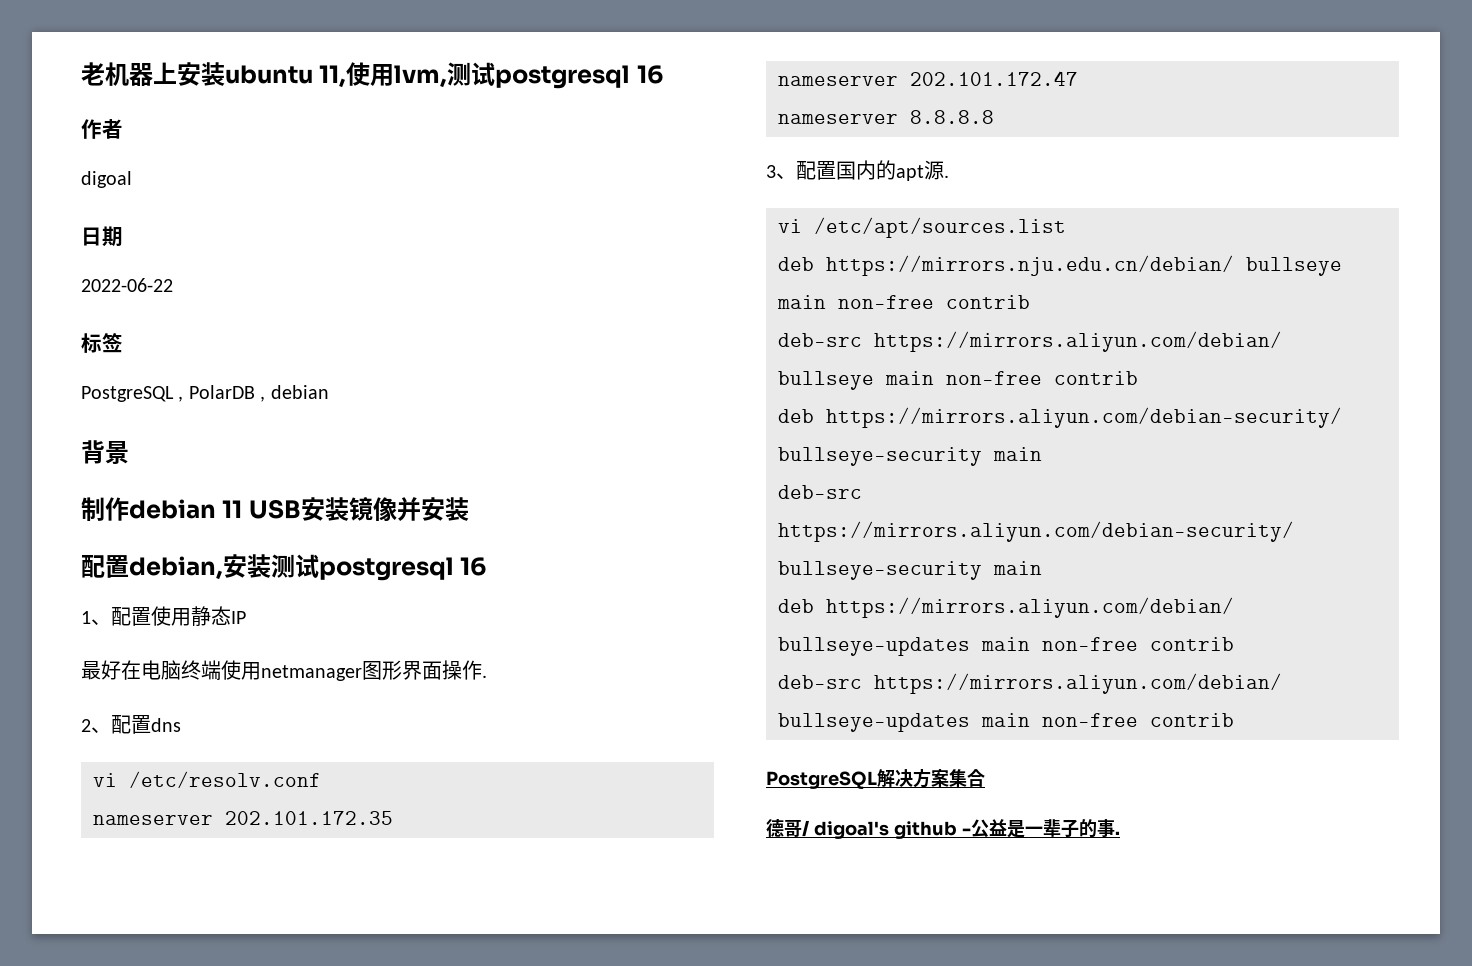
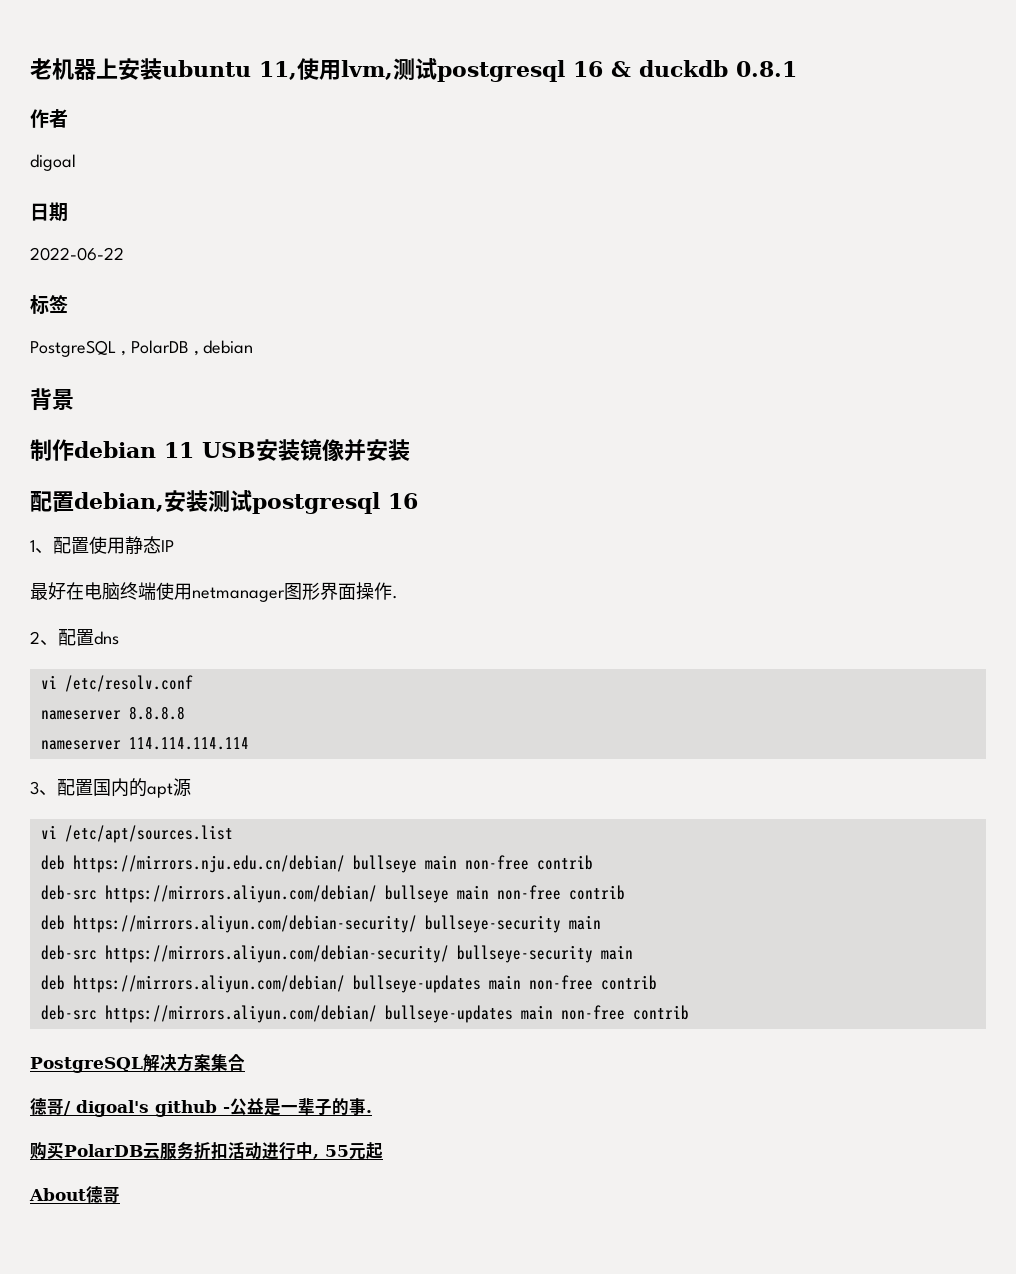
- 老机器上安装ubuntu 11,使用lvm,测试postgresql 16
+ 老机器上安装ubuntu 11,使用lvm,测试postgresql 16 & duckdb 0.8.1
- nameserver 202.101.172.35
- nameserver 202.101.172.47
  nameserver 8.8.8.8
+ nameserver 114.114.114.114
- 3、配置国内的apt源.
+ 3、配置国内的apt源
+ 购买PolarDB云服务折扣活动进行中, 55元起
+ About德哥

